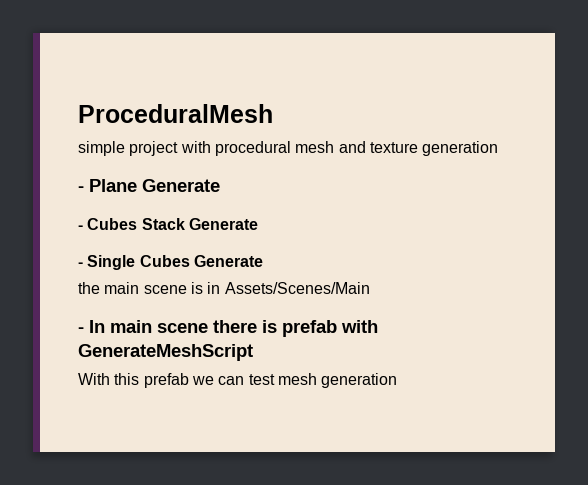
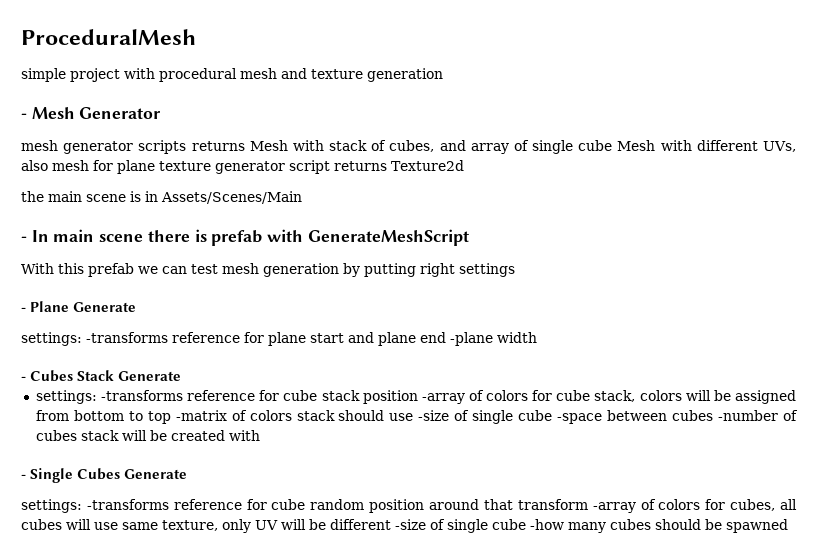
- - Plane Generate
- - Cubes Stack Generate
- - Single Cubes Generate
+ - Mesh Generator
+ mesh generator scripts returns Mesh with stack of cubes, and array of single cube Mesh with different UVs, also mesh for plane texture generator script returns Texture2d
- With this prefab we can test mesh generation
+ With this prefab we can test mesh generation by putting right settings
+ - Plane Generate
+ settings: -transforms reference for plane start and plane end -plane width
+ - Cubes Stack Generate
+ settings: -transforms reference for cube stack position -array of colors for cube stack, colors will be assigned from bottom to top -matrix of colors stack should use -size of single cube -space between cubes -number of cubes stack will be created with
+ - Single Cubes Generate
+ settings: -transforms reference for cube random position around that transform -array of colors for cubes, all cubes will use same texture, only UV will be different -size of single cube -how many cubes should be spawned

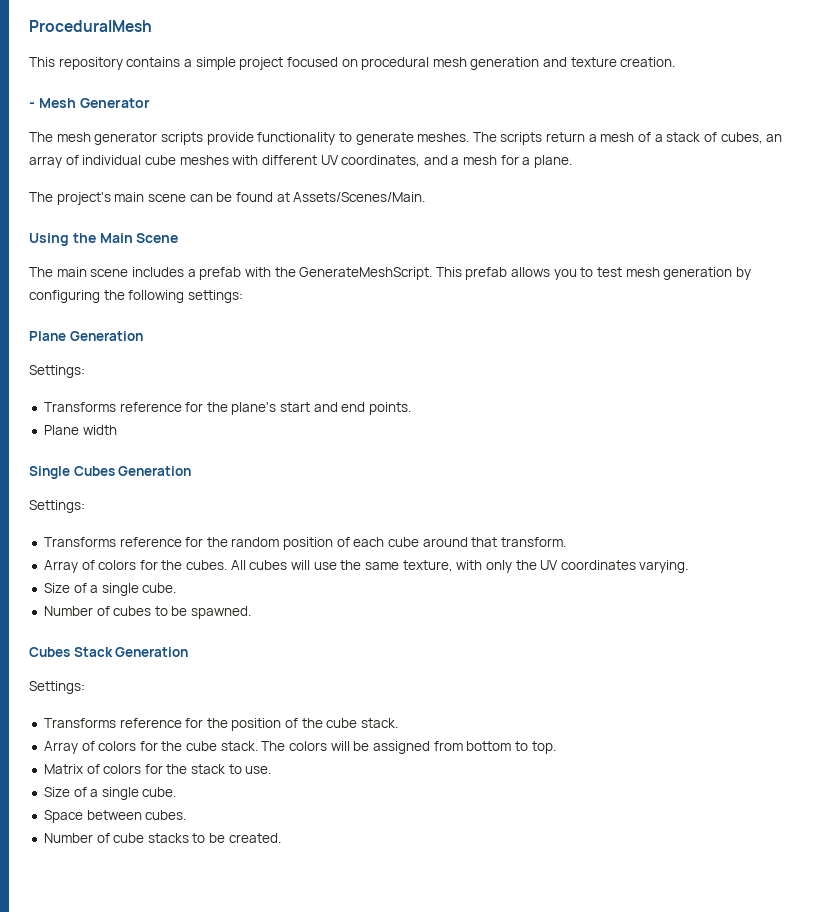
- simple project with procedural mesh and texture generation
+ This repository contains a simple project focused on procedural mesh generation and texture creation.
- mesh generator scripts returns Mesh with stack of cubes, and array of single cube Mesh with different UVs, also mesh for plane texture generator script returns Texture2d
- the main scene is in Assets/Scenes/Main
- - In main scene there is prefab with GenerateMeshScript
- With this prefab we can test mesh generation by putting right settings
- - Plane Generate
- settings: -transforms reference for plane start and plane end -plane width
- - Cubes Stack Generate
- settings: -transforms reference for cube stack position -array of colors for cube stack, colors will be assigned from bottom to top -matrix of colors stack should use -size of single cube -space between cubes -number of cubes stack will be created with
- - Single Cubes Generate
- settings: -transforms reference for cube random position around that transform -array of colors for cubes, all cubes will use same texture, only UV will be different -size of single cube -how many cubes should be spawned
+ The mesh generator scripts provide functionality to generate meshes. The scripts return a mesh of a stack of cubes, an array of individual cube meshes with different UV coordinates, and a mesh for a plane.
+ The project's main scene can be found at Assets/Scenes/Main.
+ Using the Main Scene
+ The main scene includes a prefab with the GenerateMeshScript. This prefab allows you to test mesh generation by configuring the following settings:
+ Plane Generation
+ Settings:
+ Transforms reference for the plane's start and end points.
+ Plane width
+ Single Cubes Generation
+ Settings:
+ Transforms reference for the random position of each cube around that transform.
+ Array of colors for the cubes. All cubes will use the same texture, with only the UV coordinates varying.
+ Size of a single cube.
+ Number of cubes to be spawned.
+ Cubes Stack Generation
+ Settings:
+ Transforms reference for the position of the cube stack.
+ Array of colors for the cube stack. The colors will be assigned from bottom to top.
+ Matrix of colors for the stack to use.
+ Size of a single cube.
+ Space between cubes.
+ Number of cube stacks to be created.

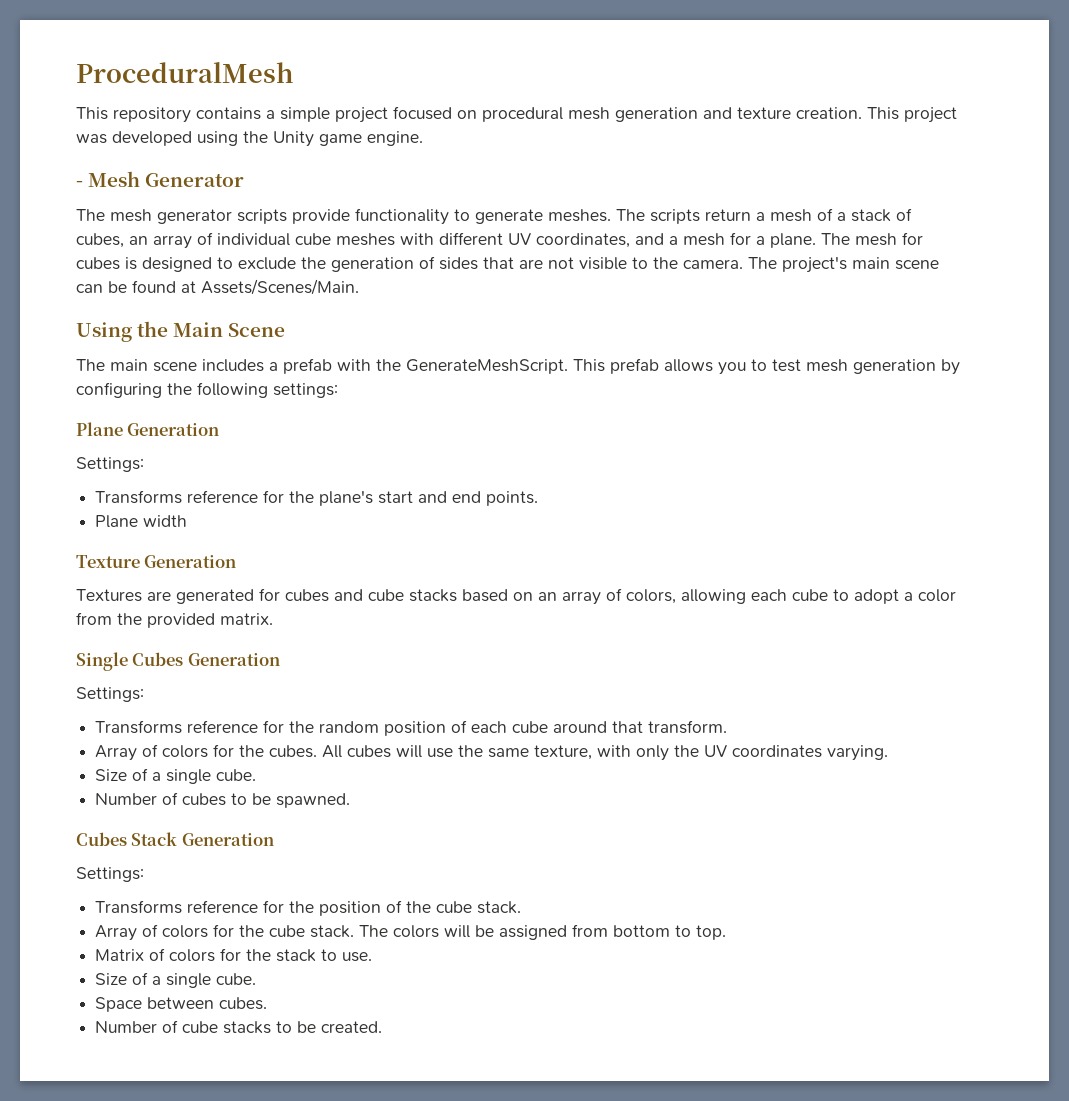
+ This project was developed using the Unity game engine.
- The scripts return a mesh of a stack of cubes, an array of individual cube meshes with different UV coordinates, and a mesh for a plane.
- The project's main scene can be found at Assets/Scenes/Main.
+ The scripts return a mesh of a stack of cubes, an array of individual cube meshes with different UV coordinates, and a mesh for a plane. The mesh for cubes is designed to exclude the generation of sides that are not visible to the camera. The project's main scene can be found at Assets/Scenes/Main.
+ Texture Generation
+ Textures are generated for cubes and cube stacks based on an array of colors, allowing each cube to adopt a color from the provided matrix.

